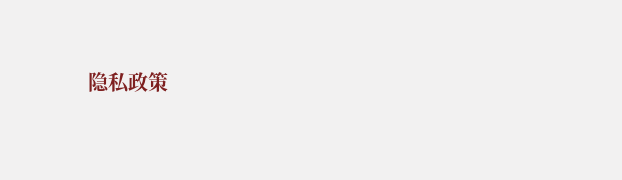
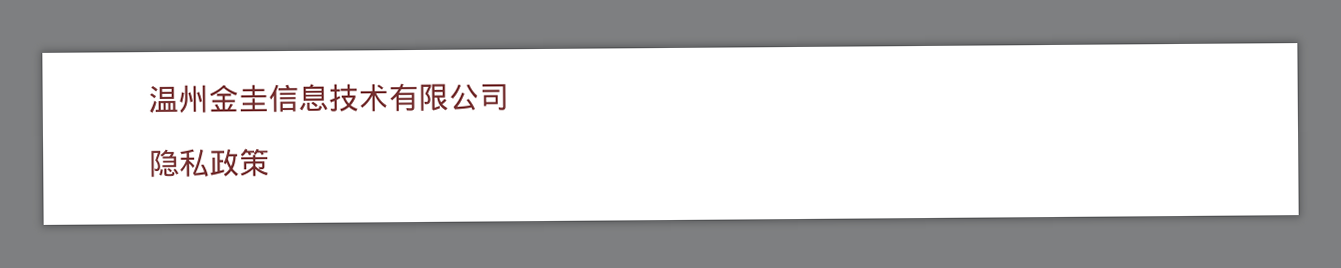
+ 温州金圭信息技术有限公司

